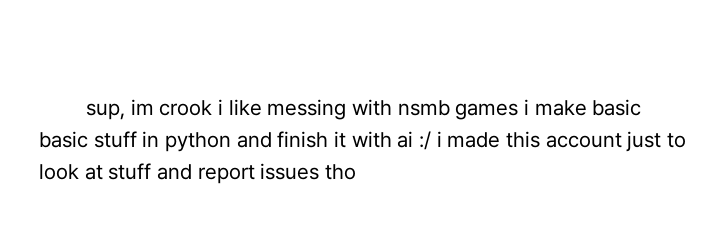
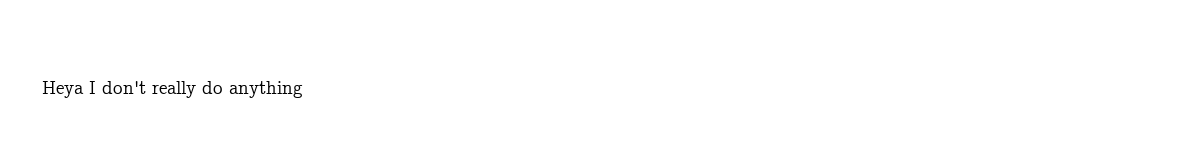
- sup, im crook i like messing with nsmb games i make basic basic stuff in python and finish it with ai :/ i made this account just to look at stuff and report issues tho
+ Heya I don't really do anything

